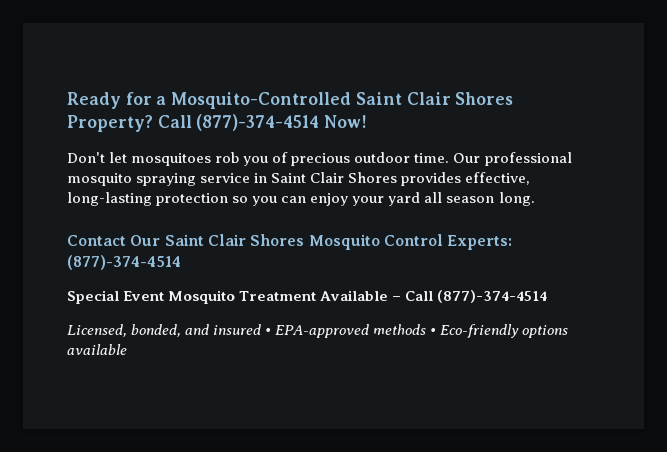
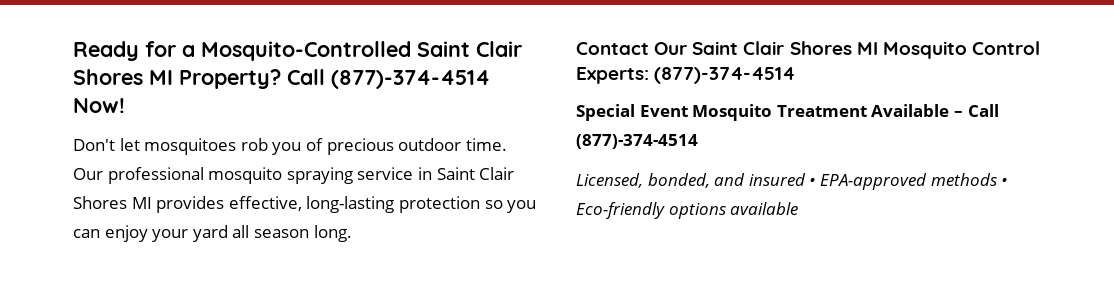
- Ready for a Mosquito-Controlled Saint Clair Shores Property?
+ Ready for a Mosquito-Controlled Saint Clair Shores MI Property?
- Our professional mosquito spraying service in Saint Clair Shores provides effective, long-lasting protection so you can enjoy your yard all season long.
+ Our professional mosquito spraying service in Saint Clair Shores MI provides effective, long-lasting protection so you can enjoy your yard all season long.
- Contact Our Saint Clair Shores Mosquito Control Experts: (877)-374-4514
+ Contact Our Saint Clair Shores MI Mosquito Control Experts: (877)-374-4514

